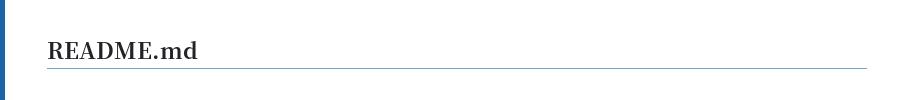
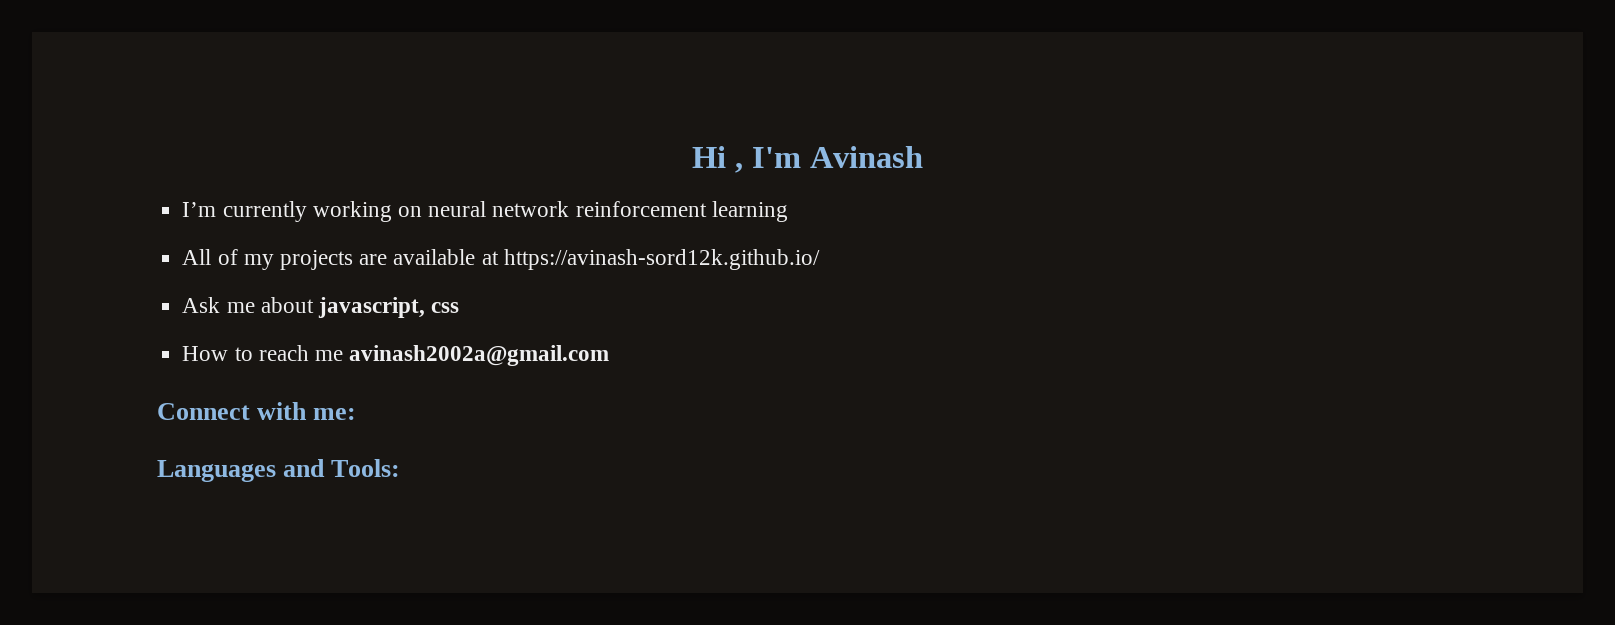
- README.md
+ Hi , I'm Avinash
+ I’m currently working on neural network reinforcement learning
+ All of my projects are available at https://avinash-sord12k.github.io/
+ Ask me about javascript, css
+ How to reach me avinash2002a@gmail.com
+ Connect with me:
+ Languages and Tools:

